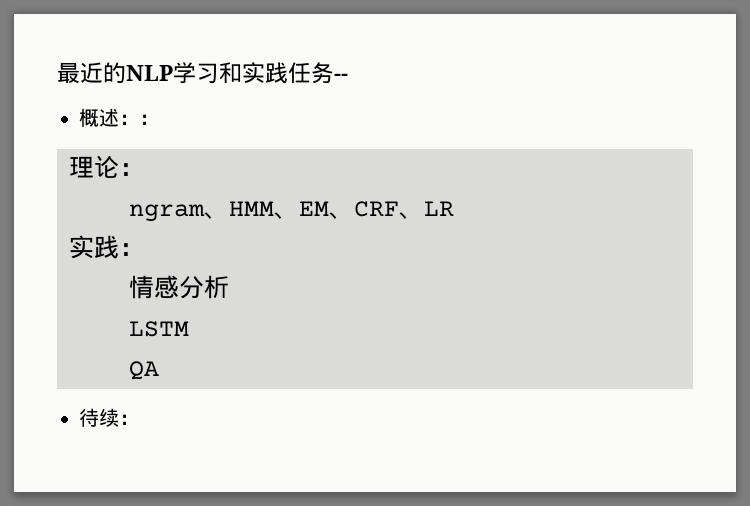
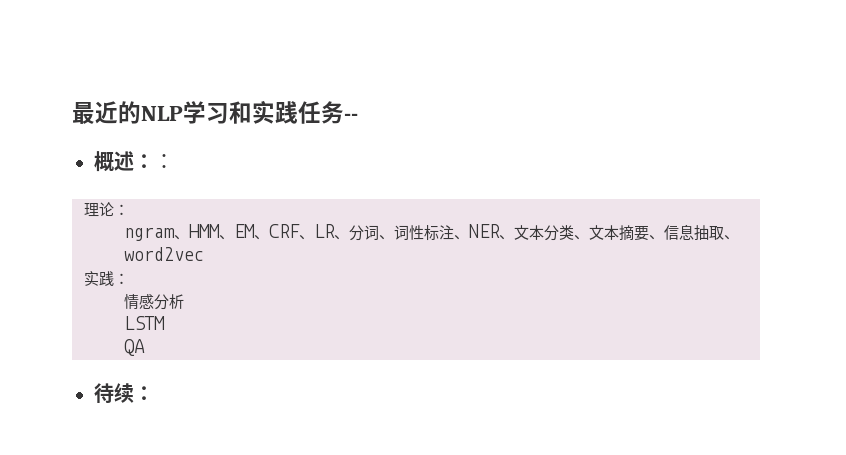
- ngram、HMM、EM、CRF、LR
+ ngram、HMM、EM、CRF、LR、分词、词性标注、NER、文本分类、文本摘要、信息抽取、word2vec

